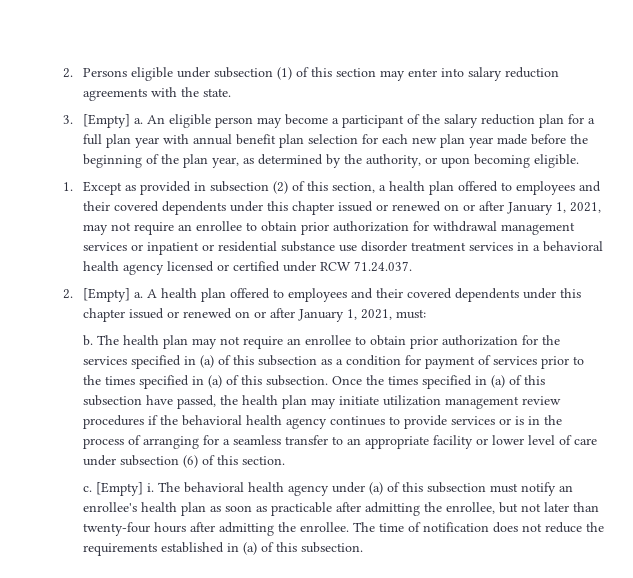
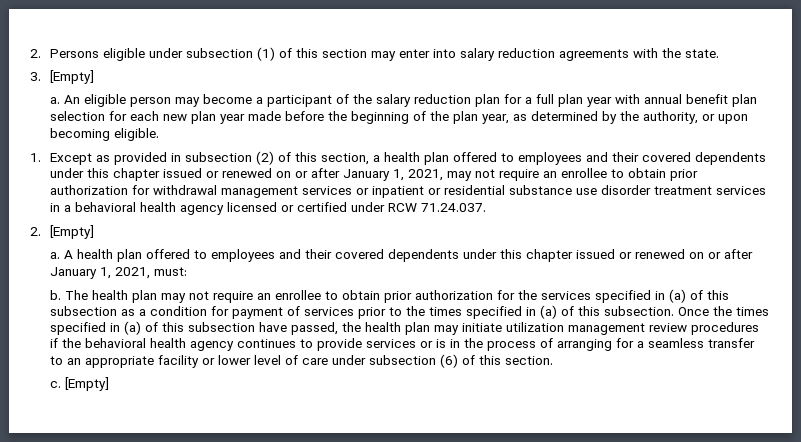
- 3. [Empty] a.
+ 3. [Empty]
+ a.
- 2. [Empty] a.
+ 2. [Empty]
+ a.
- c. [Empty] i. The behavioral health agency under (a) of this subsection must notify an enrollee's health plan as soon as practicable after admitting the enrollee, but not later than twenty-four hours after admitting the enrollee. The time of notification does not reduce the requirements established in (a) of this subsection.
+ c. [Empty]

